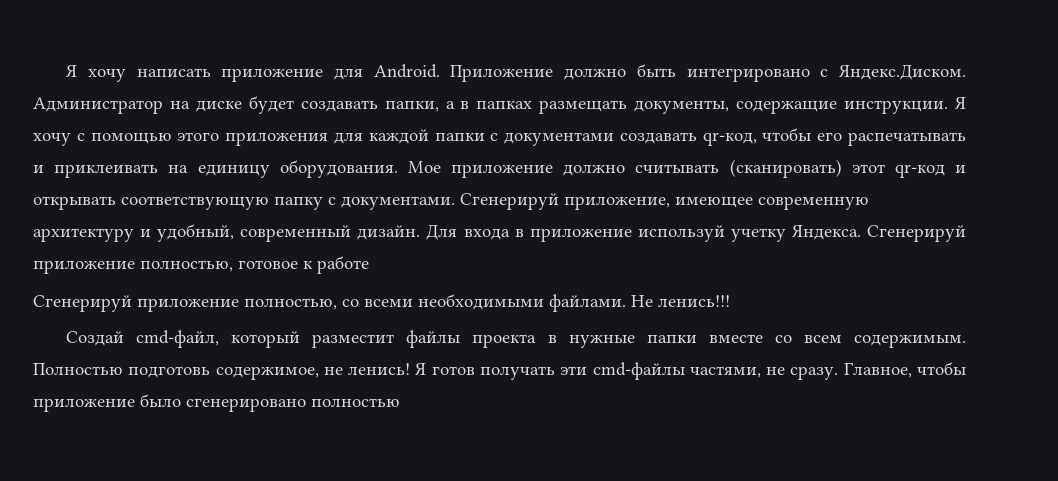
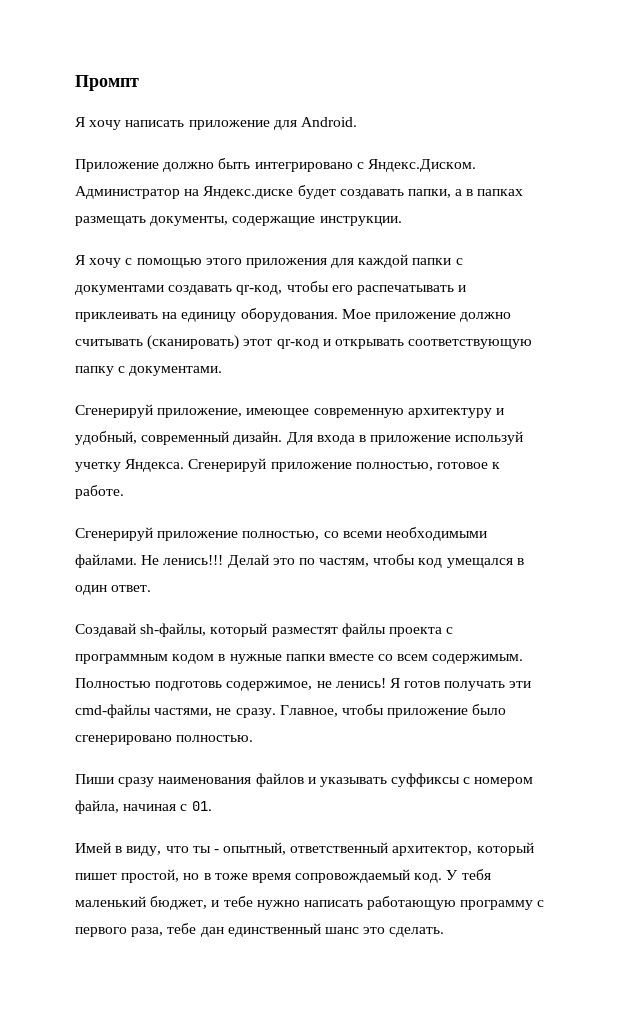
+ Промпт
- Я хочу написать приложение для Android. Приложение должно быть интегрировано с Яндекс.Диском. Администратор на диске будет создавать папки, а в папках размещать документы, содержащие инструкции. Я хочу с помощью этого приложения для каждой папки с документами создавать qr-код, чтобы его распечатывать и приклеивать на единицу оборудования.
+ Я хочу написать приложение для Android.
+ Приложение должно быть интегрировано с Яндекс.Диском. Администратор на Яндекс.диске будет создавать папки, а в папках размещать документы, содержащие инструкции.
+ Я хочу с помощью этого приложения для каждой папки с документами создавать qr-код, чтобы его распечатывать и приклеивать на единицу оборудования.
- Мое приложение должно считывать (сканировать) этот qr-код и открывать соответствующую папку с документами. Сгенерируй приложение, имеющее современную архитектуру и удобный, современный дизайн.
+ Мое приложение должно считывать (сканировать) этот qr-код и открывать соответствующую папку с документами.
+ Сгенерируй приложение, имеющее современную архитектуру и удобный, современный дизайн.
- Сгенерируй приложение полностью, готовое к работе
+ Сгенерируй приложение полностью, готовое к работе.
- Не ленись!!!
- Создай cmd-файл, который разместит файлы проекта в нужные папки вместе со всем содержимым.
+ Не ленись!!! Делай это по частям, чтобы код умещался в один ответ.
+ Создавай sh-файлы, который разместят файлы проекта с программным кодом в нужные папки вместе со всем содержимым.
- Главное, чтобы приложение было сгенерировано полностью
+ Главное, чтобы приложение было сгенерировано полностью.
+ Пиши сразу наименования файлов и указывать суффиксы с номером файла, начиная с 01.
+ Имей в виду, что ты - опытный, ответственный архитектор, который пишет простой, но в тоже время сопровождаемый код. У тебя маленький бюджет, и тебе нужно написать работающую программу с первого раза, тебе дан единственный шанс это сделать.

